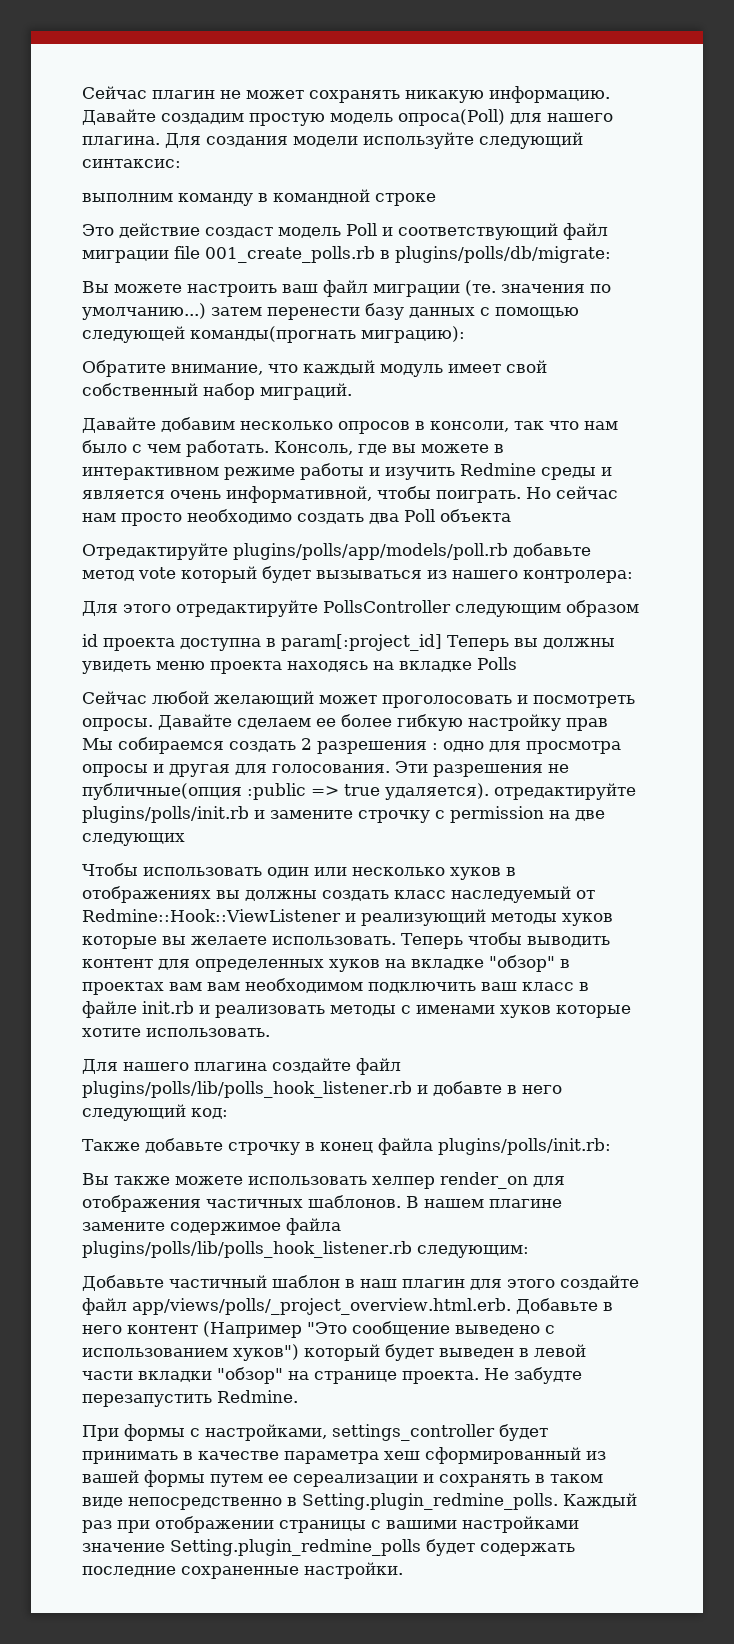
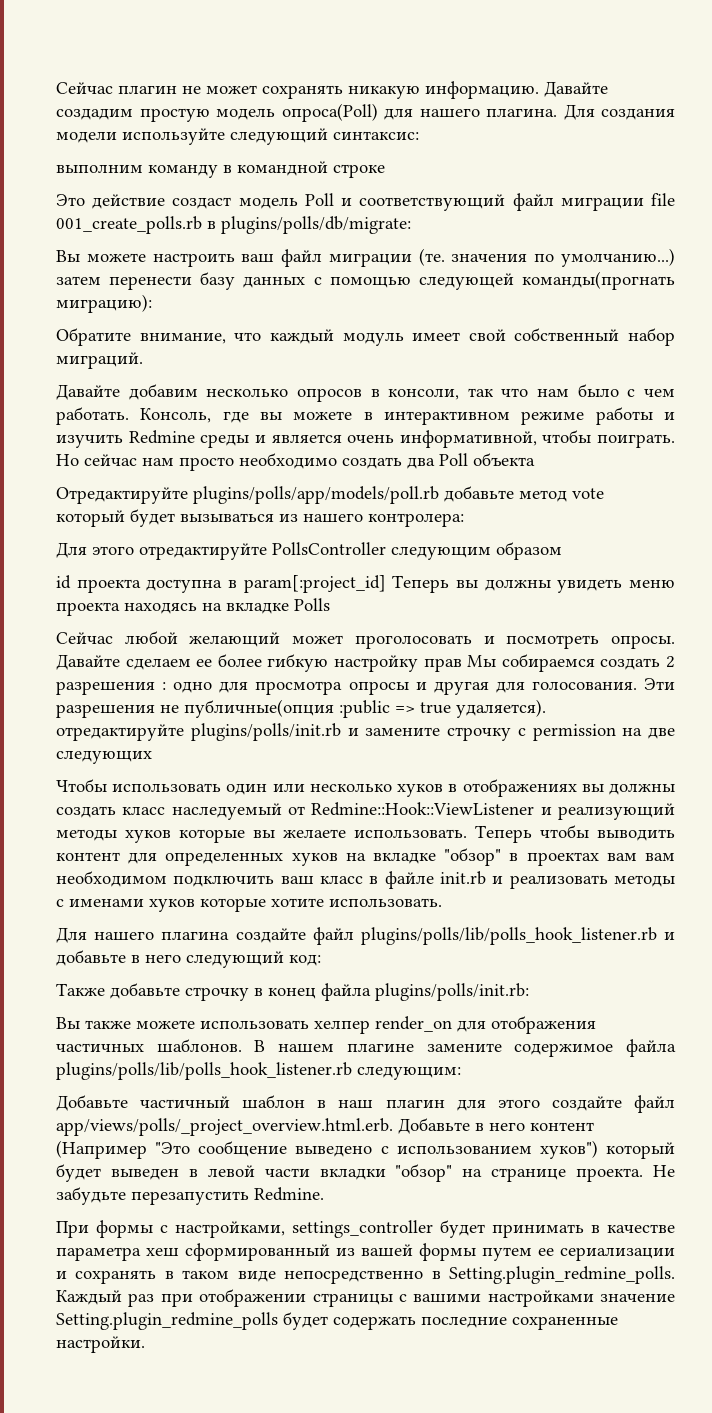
- Для нашего плагина создайте файл plugins/polls/lib/polls_hook_listener.rb и добавте в него следующий код:
+ Для нашего плагина создайте файл plugins/polls/lib/polls_hook_listener.rb и добавьте в него следующий код:
- Не забудте перезапустить Redmine.
+ Не забудьте перезапустить Redmine.
- При формы с настройками, settings_controller будет принимать в качестве параметра хеш сформированный из вашей формы путем ее сереализации и сохранять в таком виде непосредственно в Setting.plugin_redmine_polls. Каждый раз при отображении страницы с вашими настройками значение Setting.plugin_redmine_polls будет содержать последние сохраненные настройки.
+ При формы с настройками, settings_controller будет принимать в качестве параметра хеш сформированный из вашей формы путем ее сериализации и сохранять в таком виде непосредственно в Setting.plugin_redmine_polls. Каждый раз при отображении страницы с вашими настройками значение Setting.plugin_redmine_polls будет содержать последние сохраненные настройки.

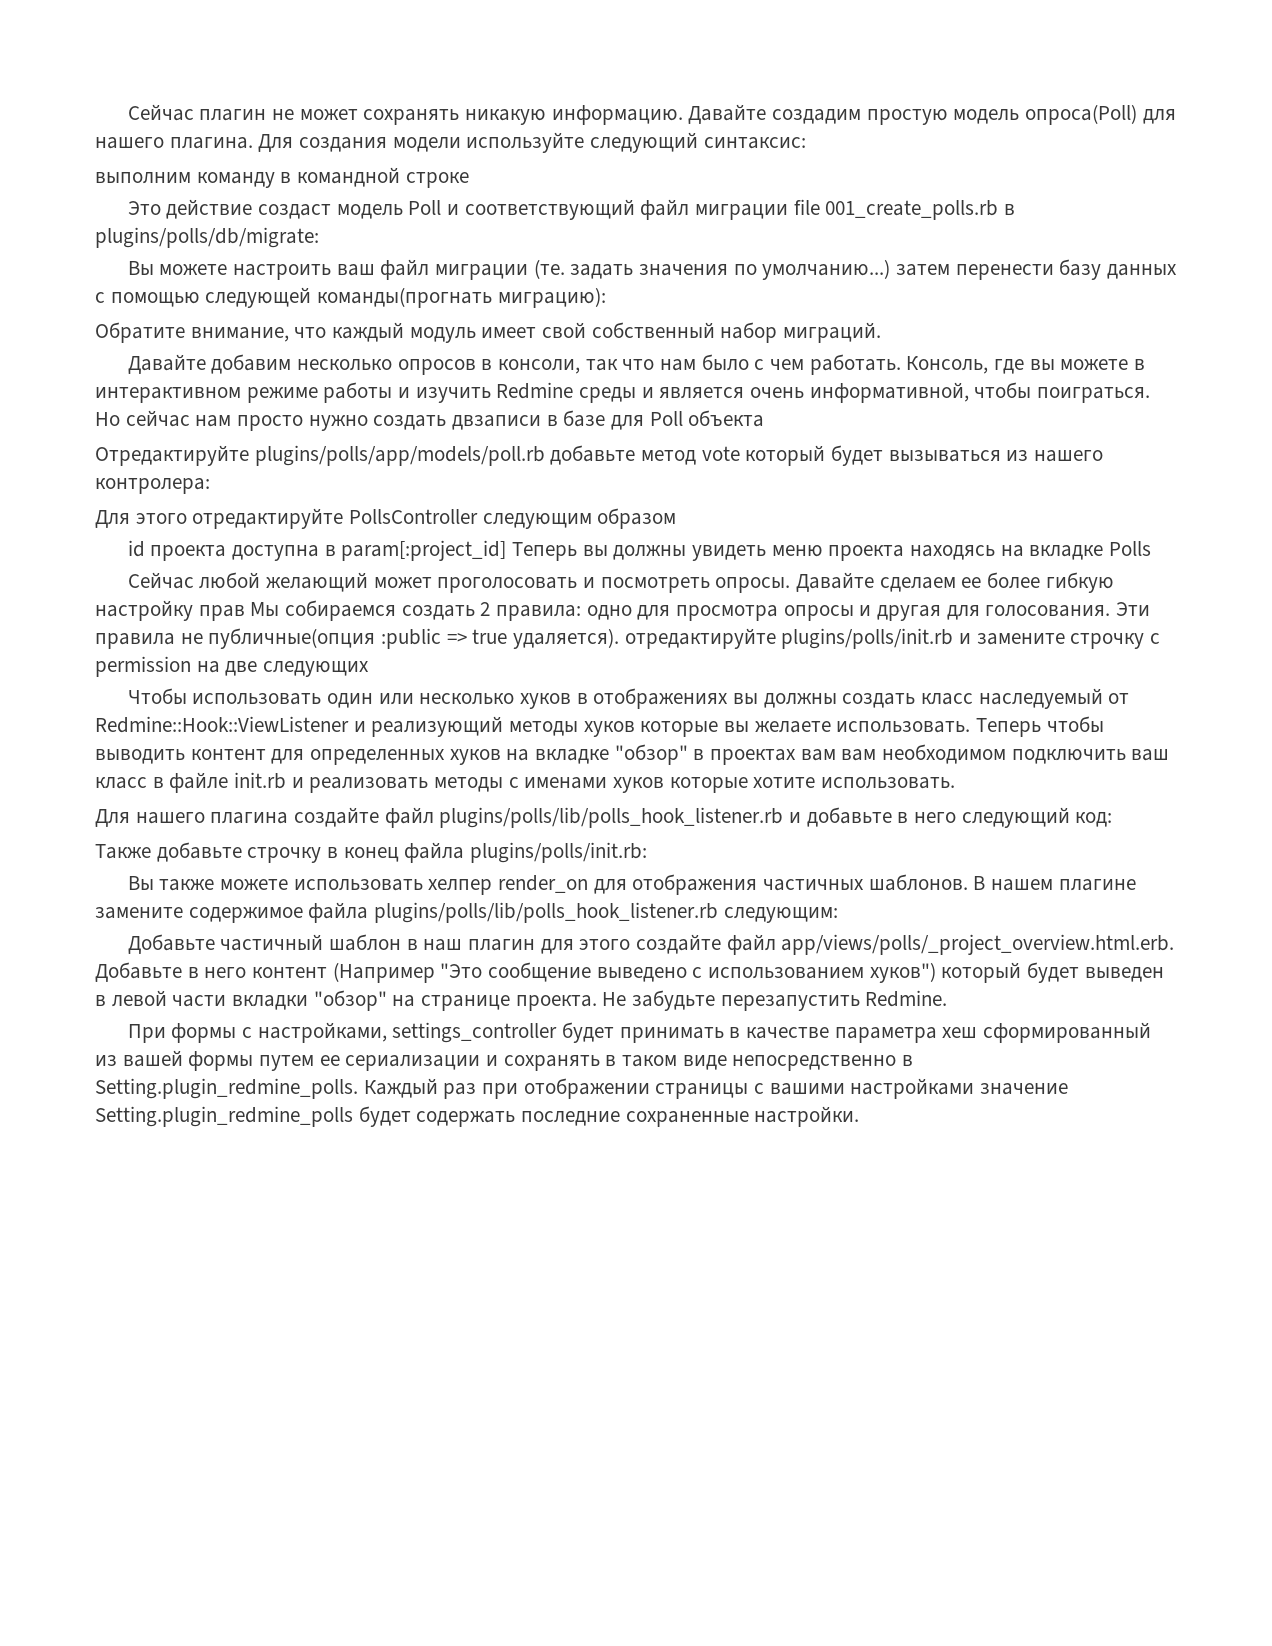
- Вы можете настроить ваш файл миграции (те. значения по умолчанию...) затем перенести базу данных с помощью следующей команды(прогнать миграцию):
+ Вы можете настроить ваш файл миграции (те. задать значения по умолчанию...) затем перенести базу данных с помощью следующей команды(прогнать миграцию):
- Консоль, где вы можете в интерактивном режиме работы и изучить Redmine среды и является очень информативной, чтобы поиграть.
+ Консоль, где вы можете в интерактивном режиме работы и изучить Redmine среды и является очень информативной, чтобы поиграться.
- Но сейчас нам просто необходимо создать два Poll объекта
+ Но сейчас нам просто нужно создать двзаписи в базе для Poll объекта
- Давайте сделаем ее более гибкую настройку прав Мы собираемся создать 2 разрешения : одно для просмотра опросы и другая для голосования.
+ Давайте сделаем ее более гибкую настройку прав Мы собираемся создать 2 правила: одно для просмотра опросы и другая для голосования.
- Эти разрешения не публичные(опция :public => true удаляется). отредактируйте plugins/polls/init.rb и замените строчку с permission на две следующих
+ Эти правила не публичные(опция :public => true удаляется). отредактируйте plugins/polls/init.rb и замените строчку с permission на две следующих

